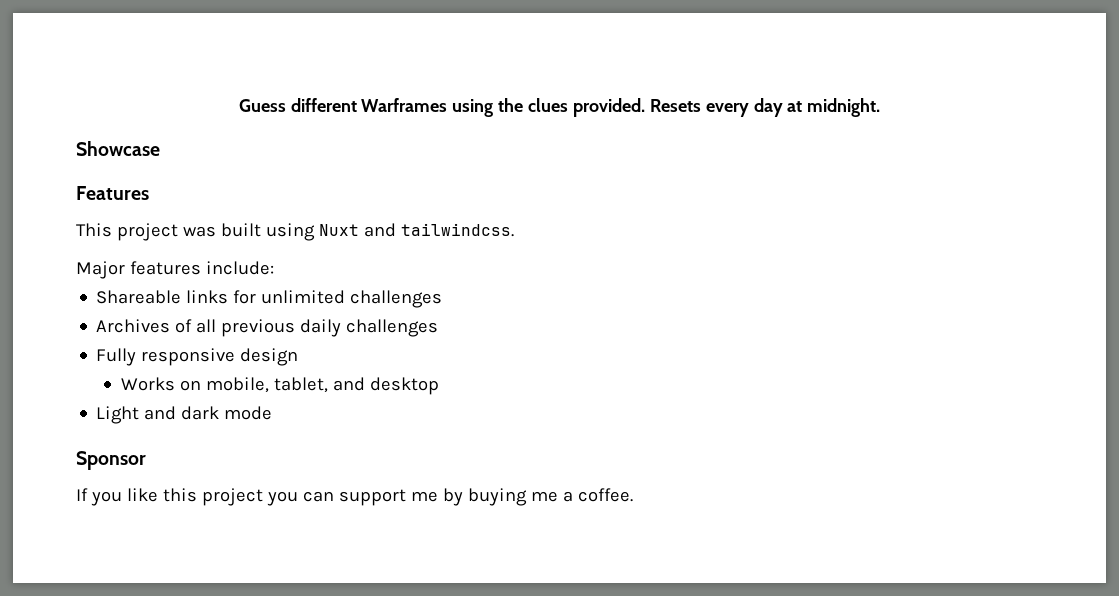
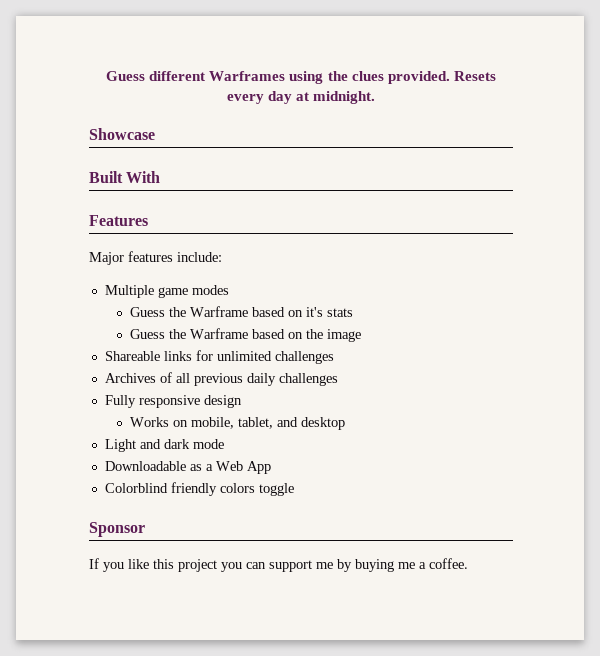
+ Built With
- This project was built using Nuxt and tailwindcss.
  Major features include:
+ Multiple game modes
+ Guess the Warframe based on it's stats
+ Guess the Warframe based on the image
+ Downloadable as a Web App
+ Colorblind friendly colors toggle

